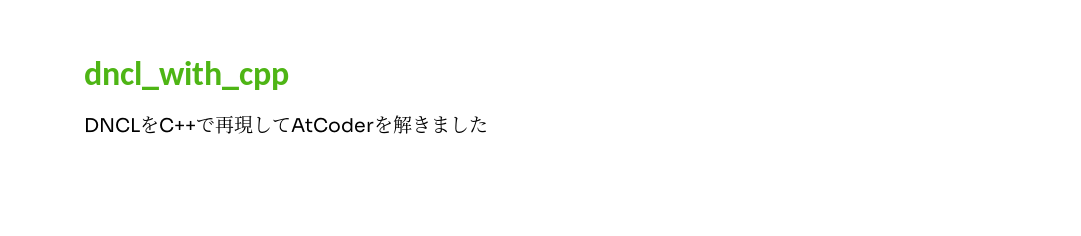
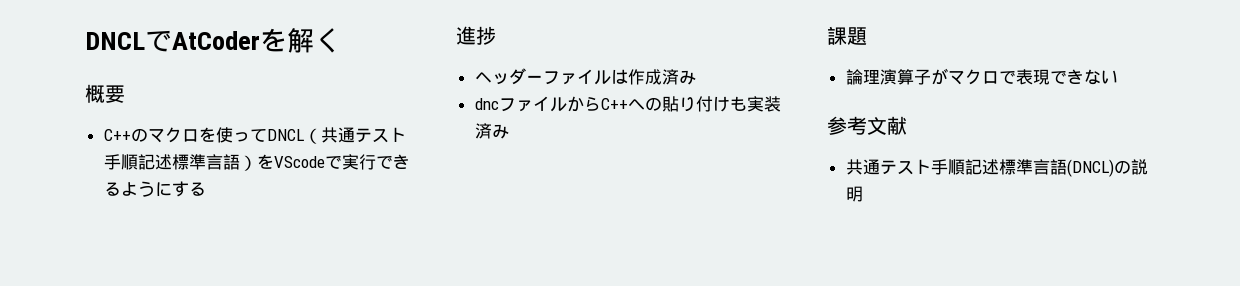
- dncl_with_cpp
- DNCLをC++で再現してAtCoderを解きました
+ DNCLでAtCoderを解く
+ 概要
+ C++のマクロを使ってDNCL（共通テスト手順記述標準言語）をVScodeで実行できるようにする
+ 進捗
+ ヘッダーファイルは作成済み
+ dncファイルからC++への貼り付けも実装済み
+ 課題
+ 論理演算子がマクロで表現できない
+ 参考文献
+ 共通テスト手順記述標準言語(DNCL)の説明

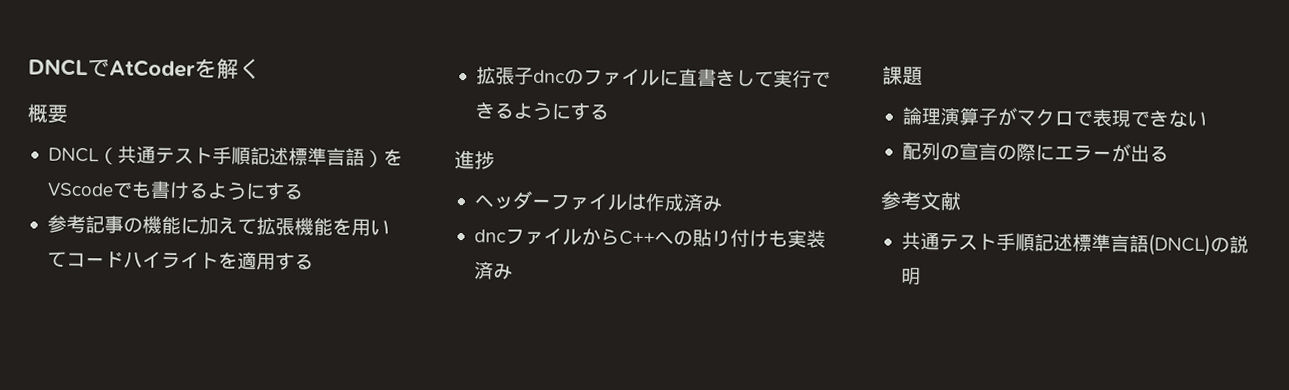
- C++のマクロを使ってDNCL（共通テスト手順記述標準言語）をVScodeで実行できるようにする
+ DNCL（共通テスト手順記述標準言語）をVScodeでも書けるようにする
+ 参考記事の機能に加えて拡張機能を用いてコードハイライトを適用する
+ 拡張子dncのファイルに直書きして実行できるようにする
+ 配列の宣言の際にエラーが出る

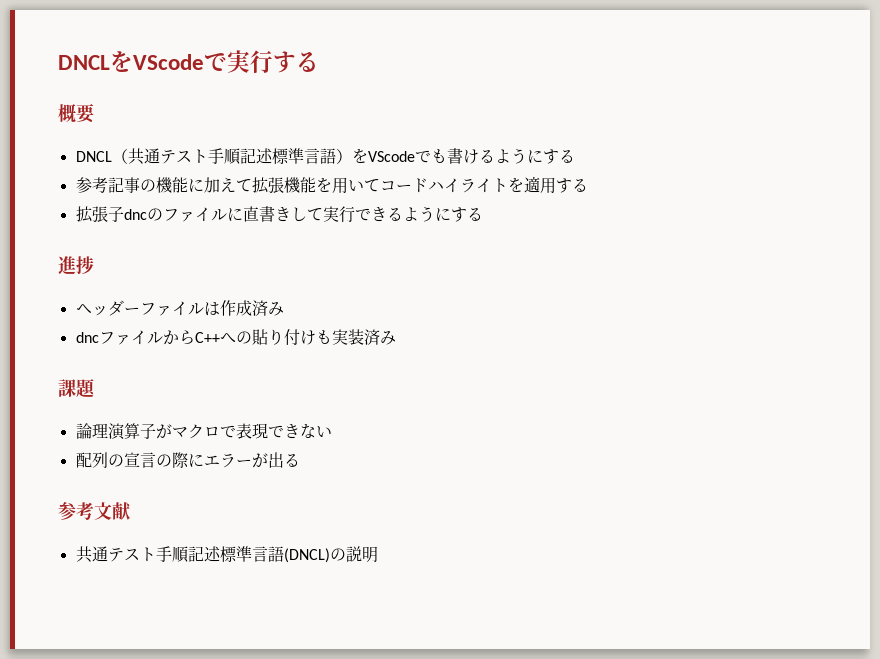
- DNCLでAtCoderを解く
+ DNCLをVScodeで実行する

